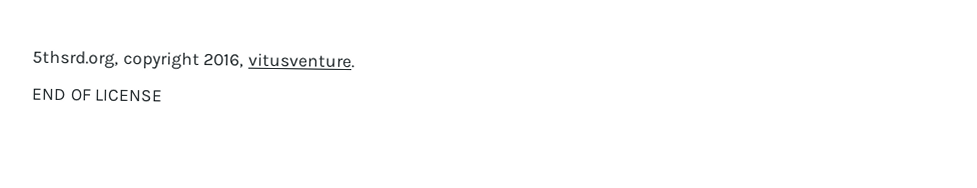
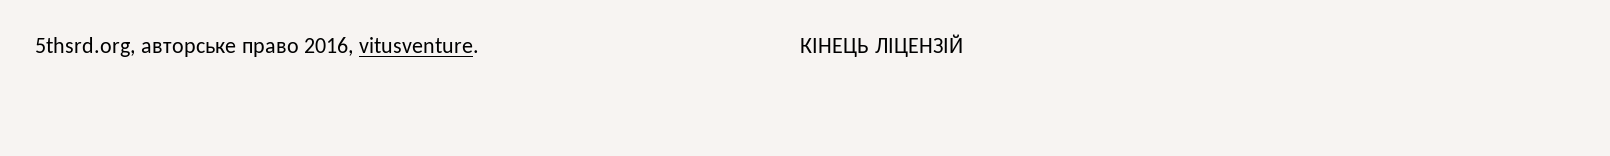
- 5thsrd.org, copyright 2016, vitusventure.
+ 5thsrd.org, авторське право 2016, vitusventure.
- END OF LICENSE
+ КІНЕЦЬ ЛІЦЕНЗІЙ

